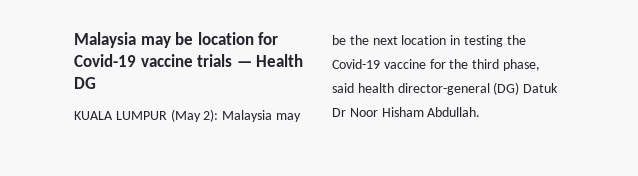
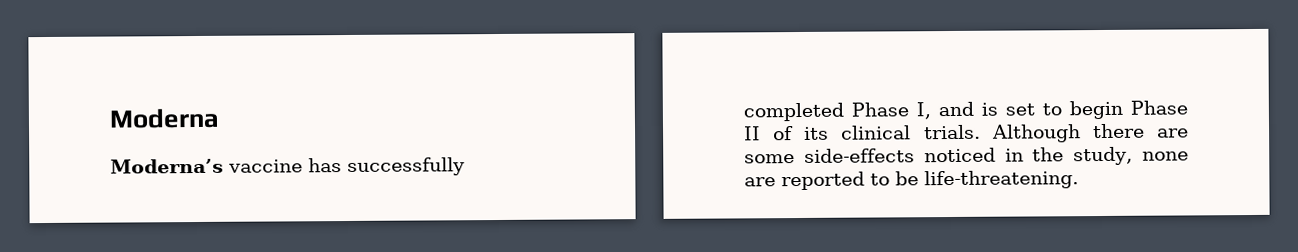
- Malaysia may be location for Covid-19 vaccine trials — Health DG
- KUALA LUMPUR (May 2): Malaysia may be the next location in testing the Covid-19 vaccine for the third phase, said health director-general (DG) Datuk Dr Noor Hisham Abdullah.
+ Moderna
+ Moderna’s vaccine has successfully completed Phase I, and is set to begin Phase II of its clinical trials. Although there are some side-effects noticed in the study, none are reported to be life-threatening.

